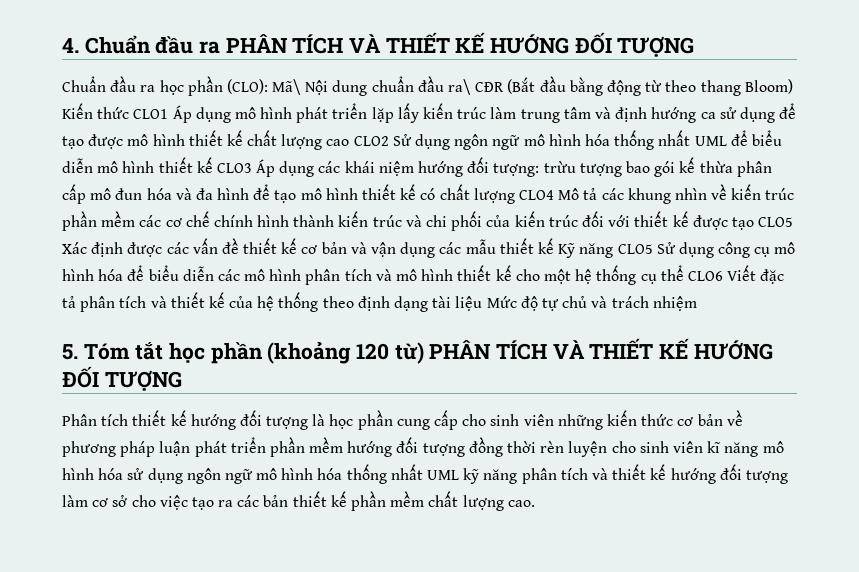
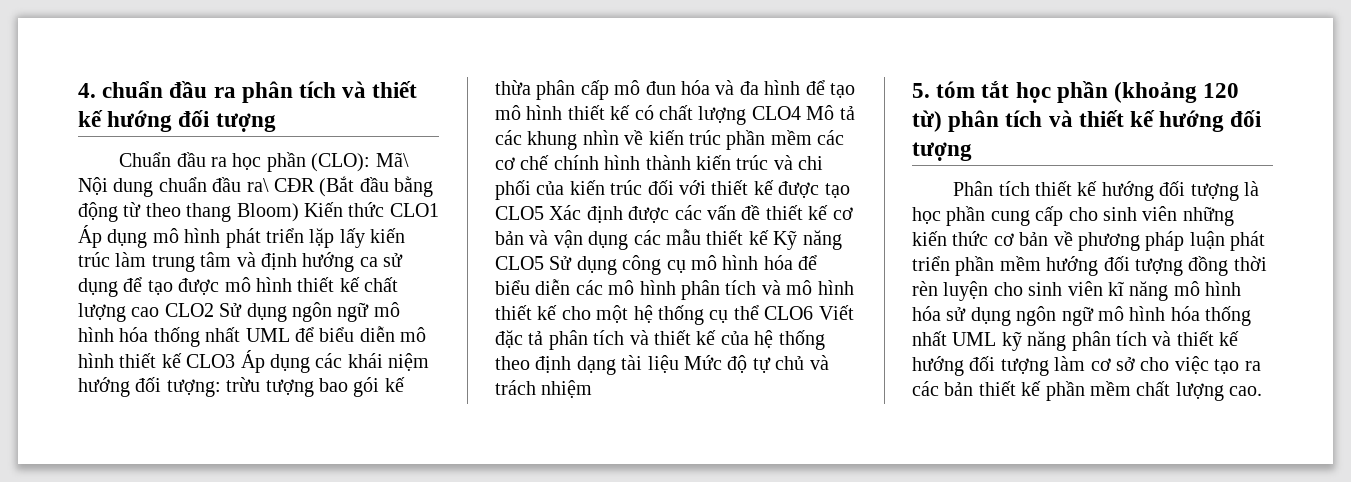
- 4. Chuẩn đầu ra PHÂN TÍCH VÀ THIẾT KẾ HƯỚNG ĐỐI TƯỢNG
+ 4. chuẩn đầu ra phân tích và thiết kế hướng đối tượng
- 5. Tóm tắt học phần (khoảng 120 từ) PHÂN TÍCH VÀ THIẾT KẾ HƯỚNG ĐỐI TƯỢNG
+ 5. tóm tắt học phần (khoảng 120 từ) phân tích và thiết kế hướng đối tượng

